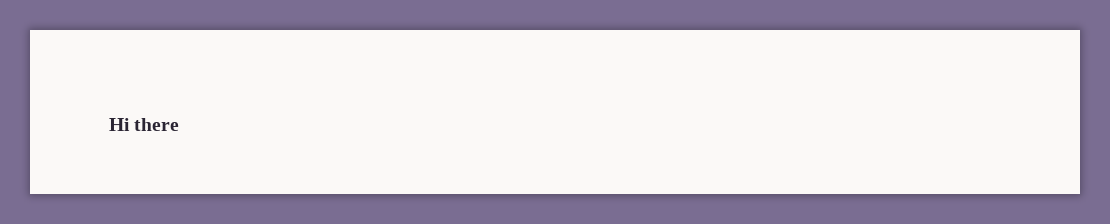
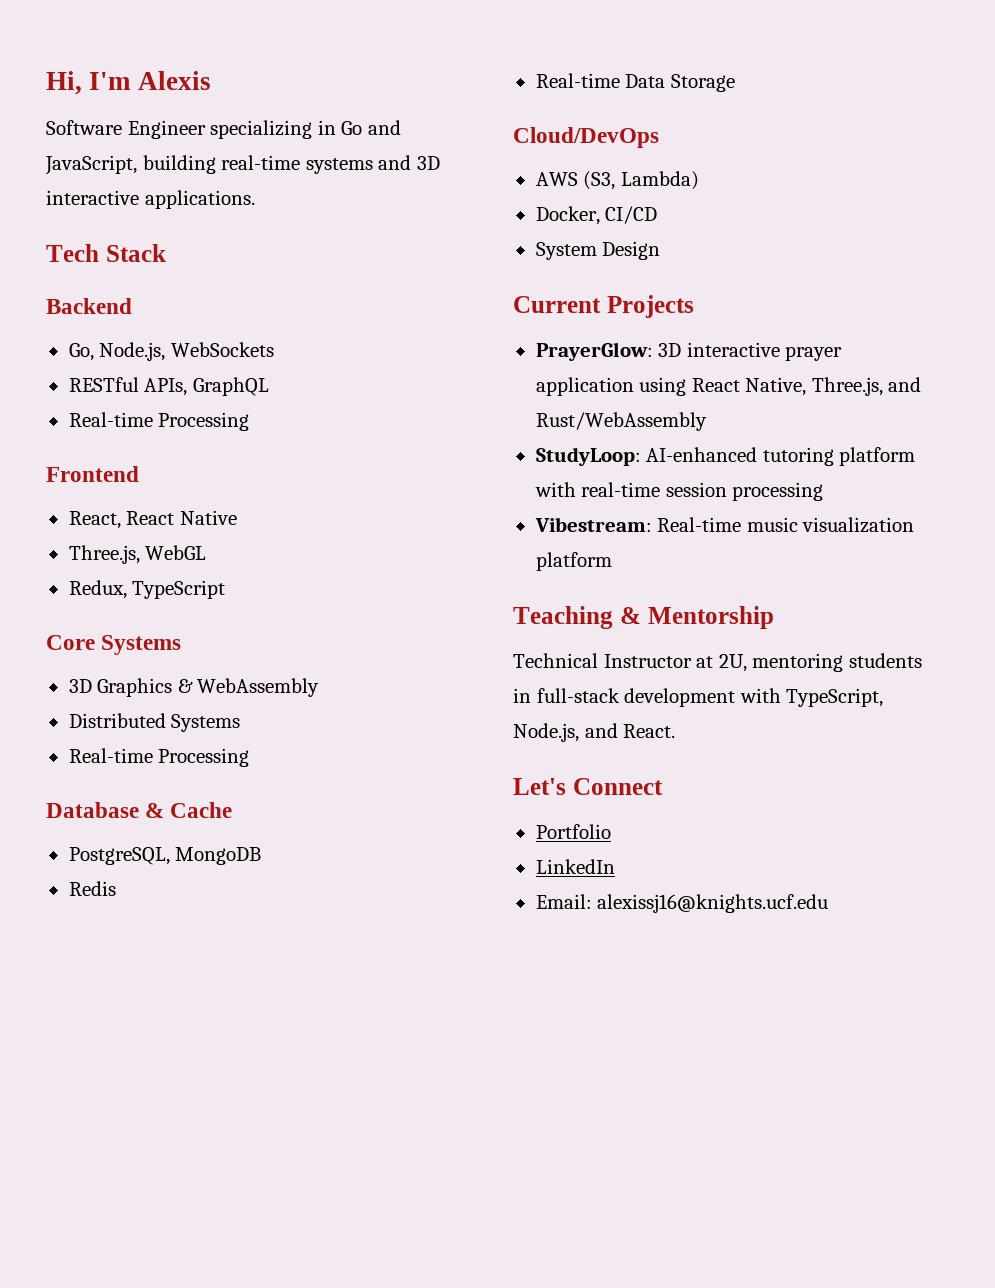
- Hi there
+ Hi, I'm Alexis
+ Software Engineer specializing in Go and JavaScript, building real-time systems and 3D interactive applications.
+ Tech Stack
+ Backend
+ Go, Node.js, WebSockets
+ RESTful APIs, GraphQL
+ Real-time Processing
+ Frontend
+ React, React Native
+ Three.js, WebGL
+ Redux, TypeScript
+ Core Systems
+ 3D Graphics & WebAssembly
+ Distributed Systems
+ Real-time Processing
+ Database & Cache
+ PostgreSQL, MongoDB
+ Redis
+ Real-time Data Storage
+ Cloud/DevOps
+ AWS (S3, Lambda)
+ Docker, CI/CD
+ System Design
+ Current Projects
+ PrayerGlow: 3D interactive prayer application using React Native, Three.js, and Rust/WebAssembly
+ StudyLoop: AI-enhanced tutoring platform with real-time session processing
+ Vibestream: Real-time music visualization platform
+ Teaching & Mentorship
+ Technical Instructor at 2U, mentoring students in full-stack development with TypeScript, Node.js, and React.
+ Let's Connect
+ Portfolio
+ LinkedIn
+ Email: alexissj16@knights.ucf.edu

